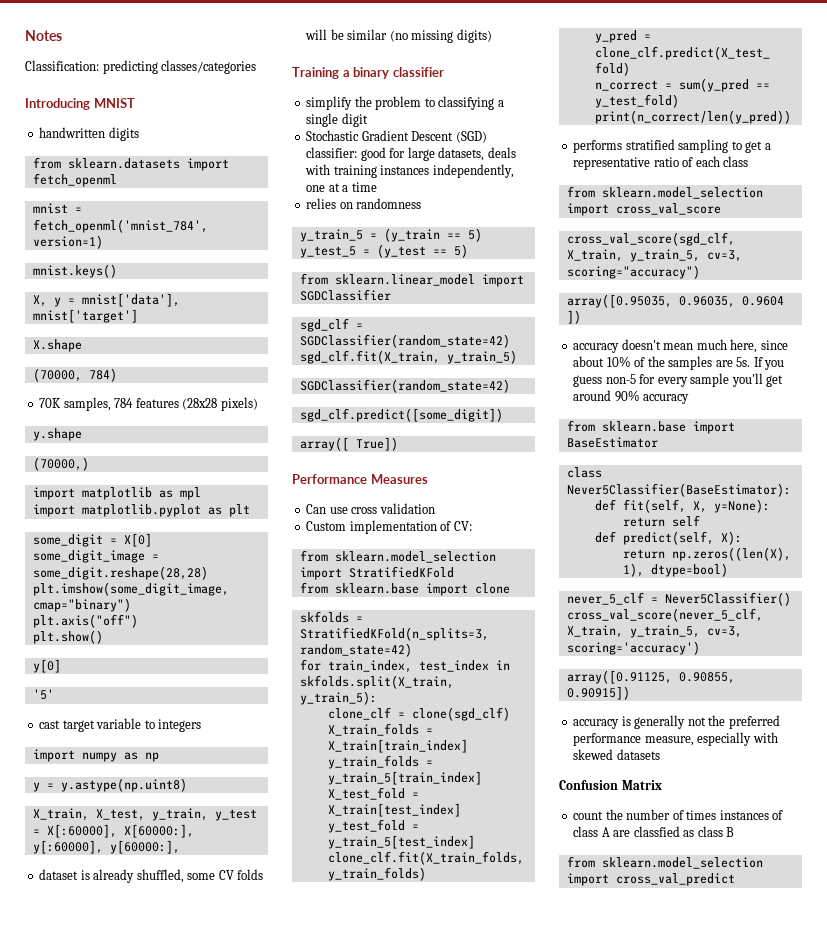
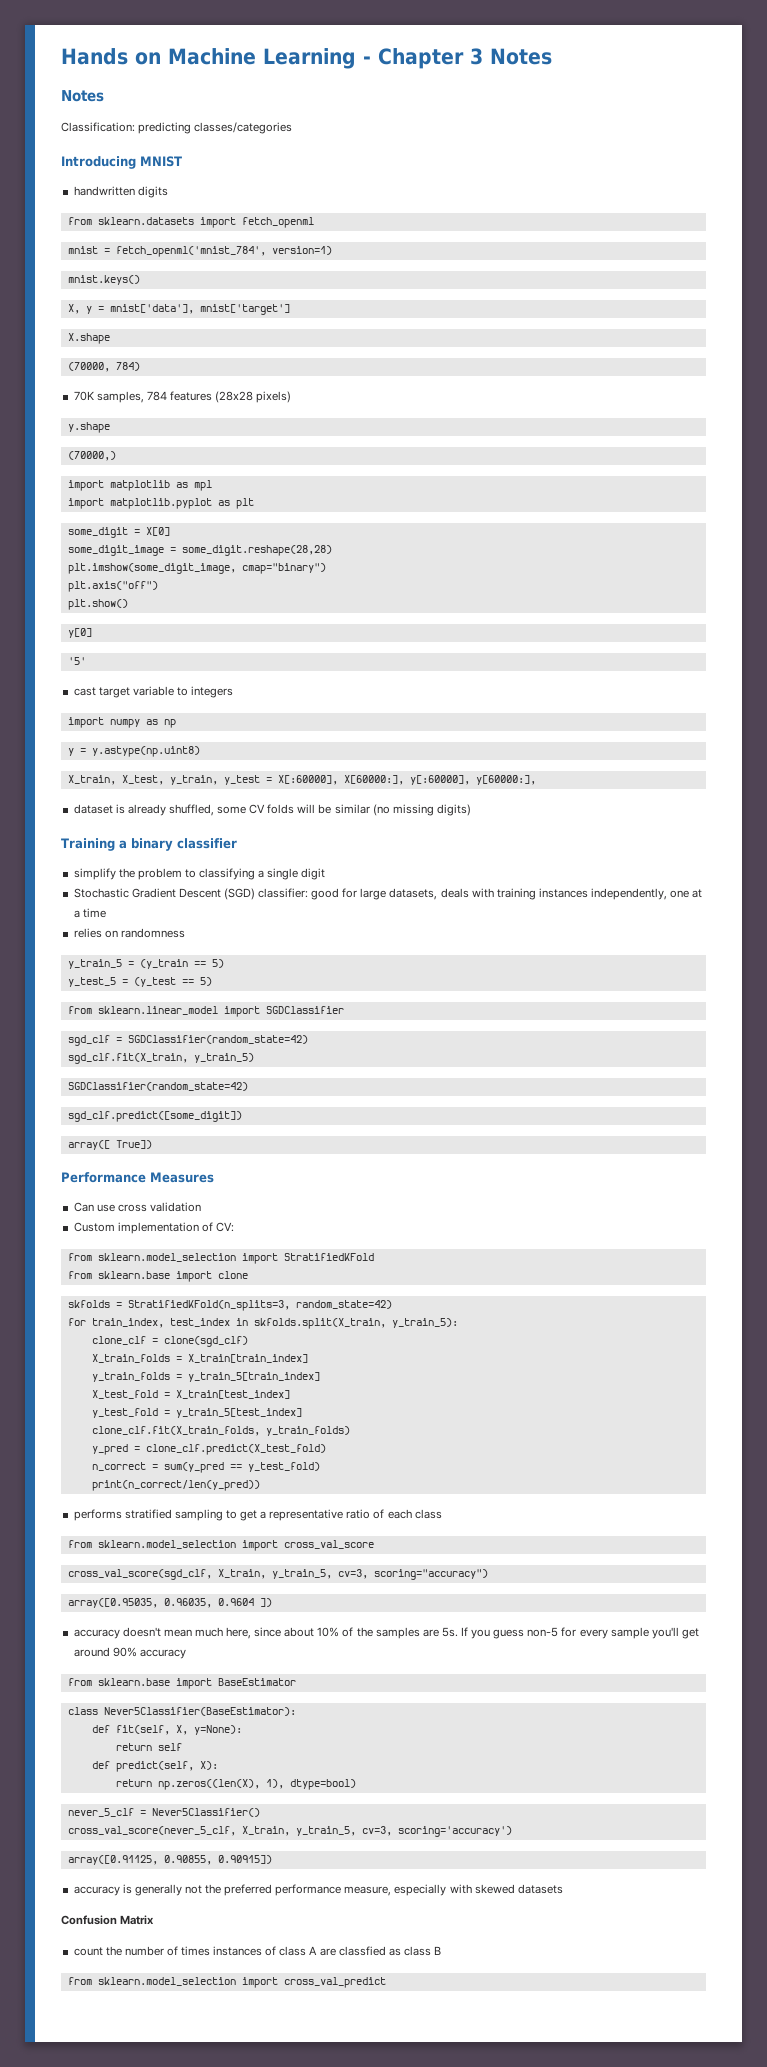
+ Hands on Machine Learning - Chapter 3 Notes

